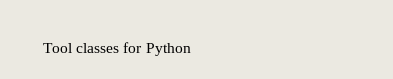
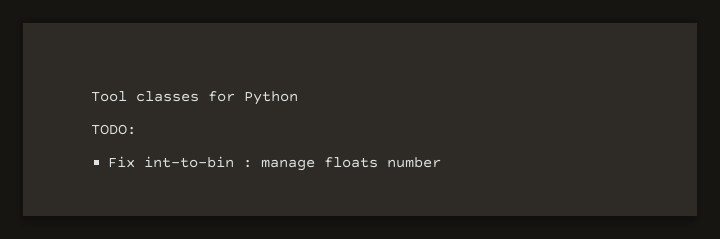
+ TODO:
+ Fix int-to-bin : manage floats number

